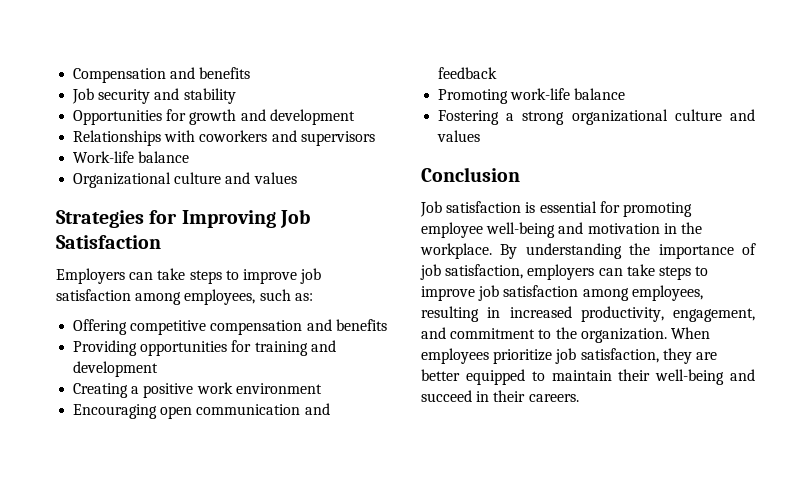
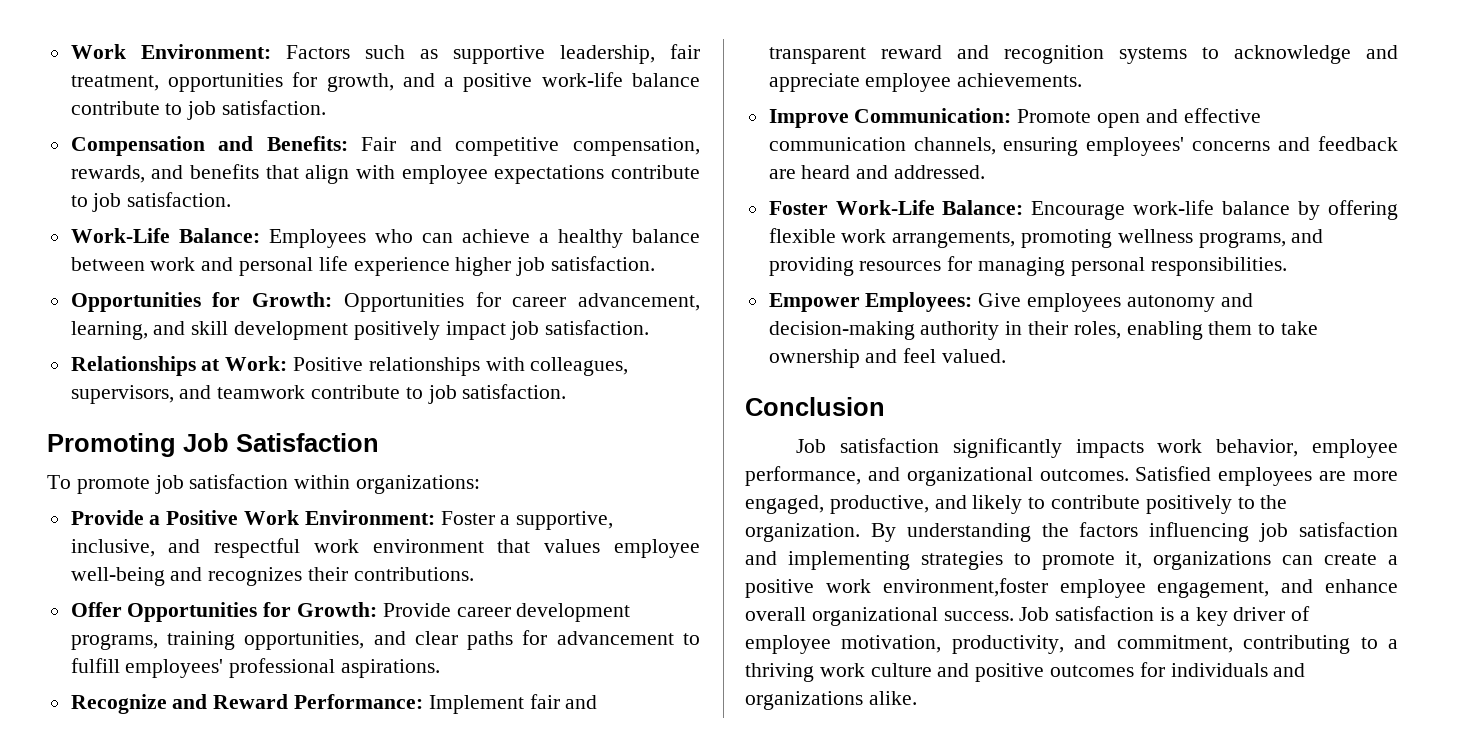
- Compensation and benefits
- Job security and stability
- Opportunities for growth and development
- Relationships with coworkers and supervisors
- Work-life balance
- Organizational culture and values
- Strategies for Improving Job Satisfaction
- Employers can take steps to improve job satisfaction among employees, such as:
- Offering competitive compensation and benefits
- Providing opportunities for training and development
- Creating a positive work environment
- Encouraging open communication and feedback
- Promoting work-life balance
- Fostering a strong organizational culture and values
+ Work Environment: Factors such as supportive leadership, fair treatment, opportunities for growth, and a positive work-life balance contribute to job satisfaction.
+ Compensation and Benefits: Fair and competitive compensation, rewards, and benefits that align with employee expectations contribute to job satisfaction.
+ Work-Life Balance: Employees who can achieve a healthy balance between work and personal life experience higher job satisfaction.
+ Opportunities for Growth: Opportunities for career advancement, learning, and skill development positively impact job satisfaction.
+ Relationships at Work: Positive relationships with colleagues, supervisors, and teamwork contribute to job satisfaction.
+ Promoting Job Satisfaction
+ To promote job satisfaction within organizations:
+ Provide a Positive Work Environment: Foster a supportive, inclusive, and respectful work environment that values employee well-being and recognizes their contributions.
+ Offer Opportunities for Growth: Provide career development programs, training opportunities, and clear paths for advancement to fulfill employees' professional aspirations.
+ Recognize and Reward Performance: Implement fair and transparent reward and recognition systems to acknowledge and appreciate employee achievements.
+ Improve Communication: Promote open and effective communication channels, ensuring employees' concerns and feedback are heard and addressed.
+ Foster Work-Life Balance: Encourage work-life balance by offering flexible work arrangements, promoting wellness programs, and providing resources for managing personal responsibilities.
+ Empower Employees: Give employees autonomy and decision-making authority in their roles, enabling them to take ownership and feel valued.
  Conclusion
- Job satisfaction is essential for promoting employee well-being and motivation in the workplace. By understanding the importance of job satisfaction, employers can take steps to improve job satisfaction among employees, resulting in increased productivity, engagement, and commitment to the organization. When employees prioritize job satisfaction, they are better equipped to maintain their well-being and succeed in their careers.
+ Job satisfaction significantly impacts work behavior, employee performance, and organizational outcomes. Satisfied employees are more engaged, productive, and likely to contribute positively to the organization. By understanding the factors influencing job satisfaction and implementing strategies to promote it, organizations can create a positive work environment,foster employee engagement, and enhance overall organizational success. Job satisfaction is a key driver of employee motivation, productivity, and commitment, contributing to a thriving work culture and positive outcomes for individuals and organizations alike.

